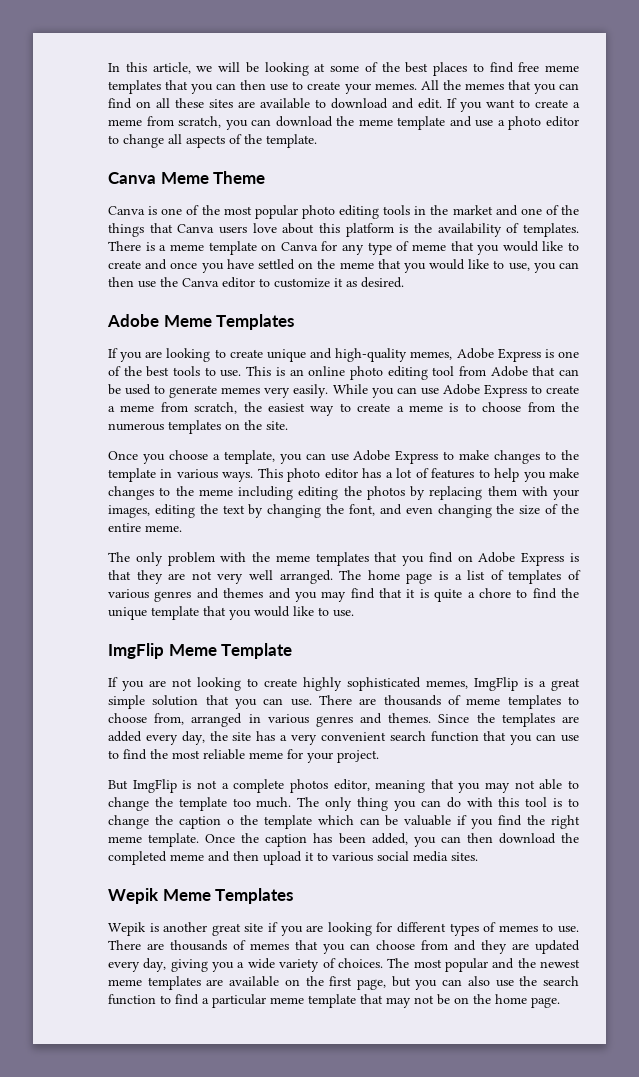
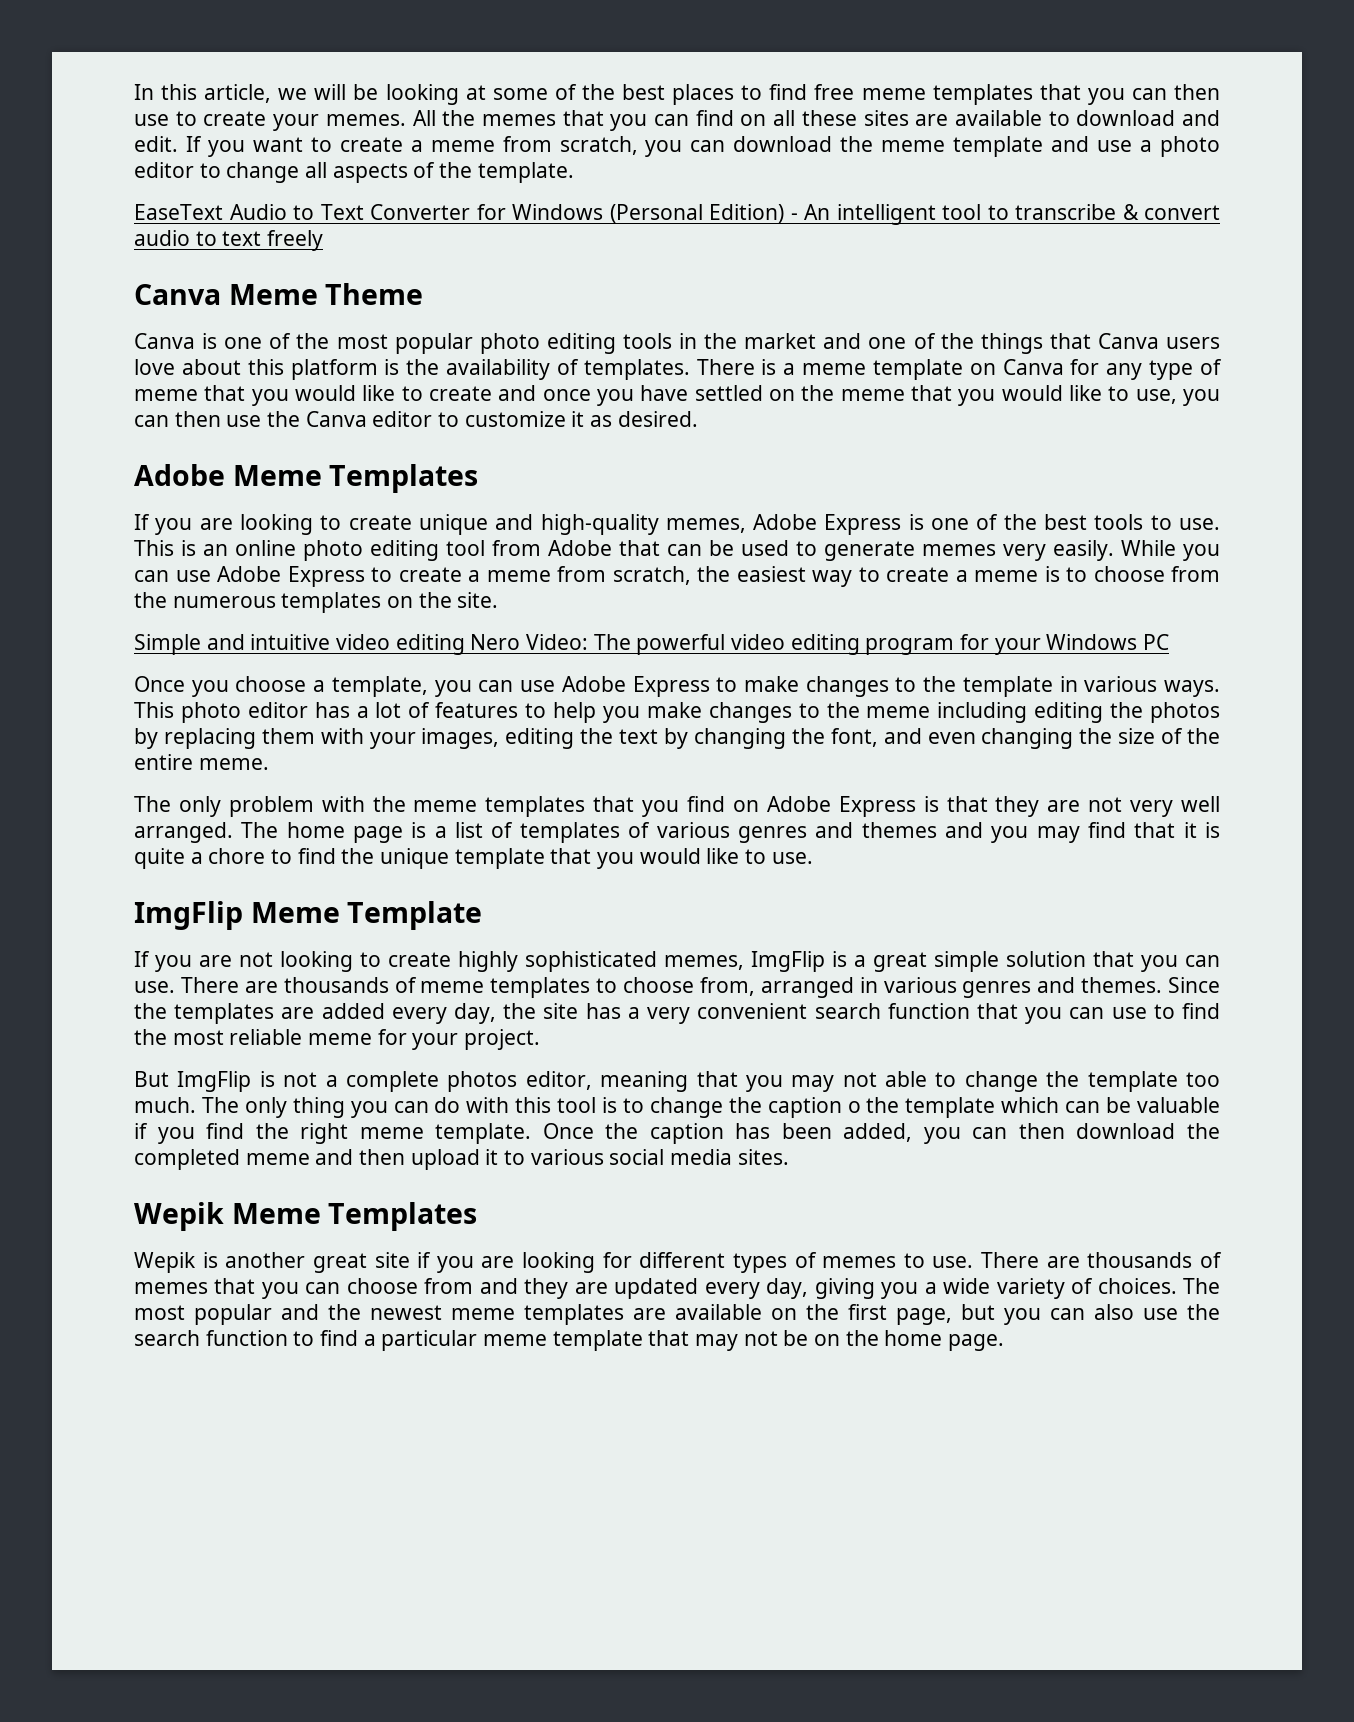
+ EaseText Audio to Text Converter for Windows (Personal Edition) - An intelligent tool to transcribe & convert audio to text freely
+ Simple and intuitive video editing Nero Video: The powerful video editing program for your Windows PC

